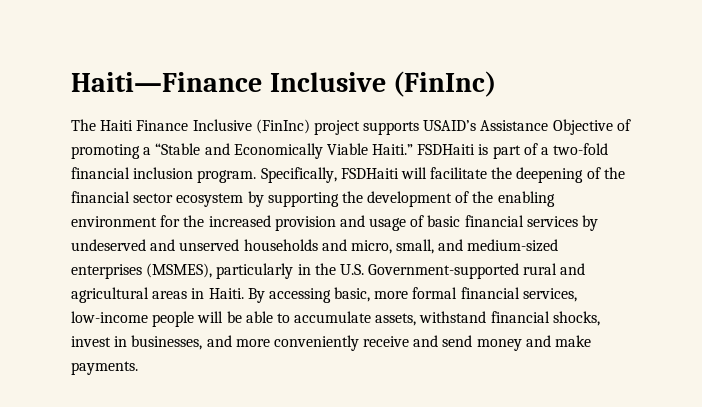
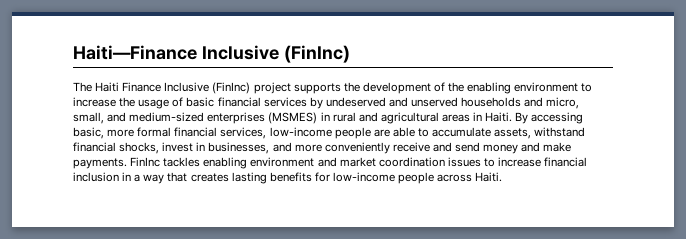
- The Haiti Finance Inclusive (FinInc) project supports USAID’s Assistance Objective of promoting a “Stable and Economically Viable Haiti.” FSDHaiti is part of a two-fold financial inclusion program. Specifically, FSDHaiti will facilitate the deepening of the financial sector ecosystem by supporting the development of the enabling environment for the increased provision and usage of basic financial services by undeserved and unserved households and micro, small, and medium-sized enterprises (MSMES), particularly in the U.S. Government-supported rural and agricultural areas in Haiti.
+ The Haiti Finance Inclusive (FinInc) project supports the development of the enabling environment to increase the usage of basic financial services by undeserved and unserved households and micro, small, and medium-sized enterprises (MSMES) in rural and agricultural areas in Haiti.
- By accessing basic, more formal financial services, low-income people will be able to accumulate assets, withstand financial shocks, invest in businesses, and more conveniently receive and send money and make payments.
+ By accessing basic, more formal financial services, low-income people are able to accumulate assets, withstand financial shocks, invest in businesses, and more conveniently receive and send money and make payments.
+ FinInc tackles enabling environment and market coordination issues to increase financial inclusion in a way that creates lasting benefits for low-income people across Haiti.

